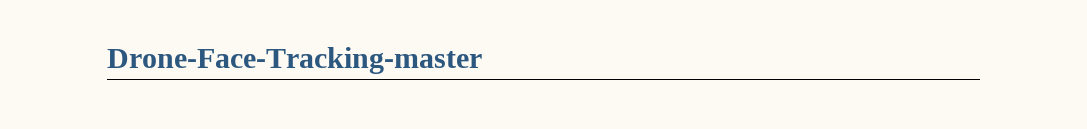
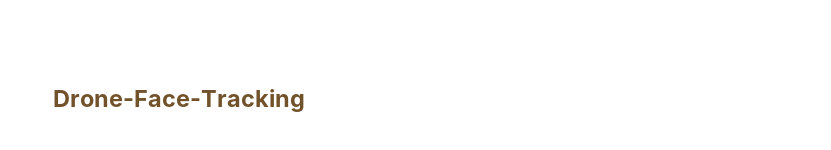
- Drone-Face-Tracking-master
+ Drone-Face-Tracking

